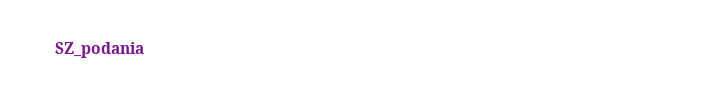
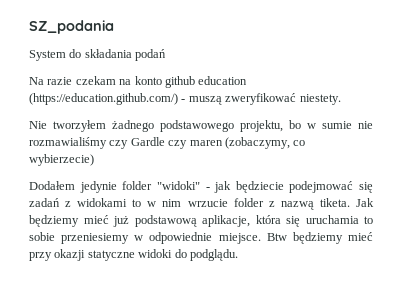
+ System do składania podań
+ Na razie czekam na konto github education (https://education.github.com/) - muszą zweryfikować niestety.
+ Nie tworzyłem żadnego podstawowego projektu, bo w sumie nie rozmawialiśmy czy Gardle czy maren (zobaczymy, co wybierzecie)
+ Dodałem jedynie folder "widoki" - jak będziecie podejmować się zadań z widokami to w nim wrzucie folder z nazwą tiketa. Jak będziemy mieć już podstawową aplikacje, która się uruchamia to sobie przeniesiemy w odpowiednie miejsce. Btw będziemy mieć przy okazji statyczne widoki do podglądu.

